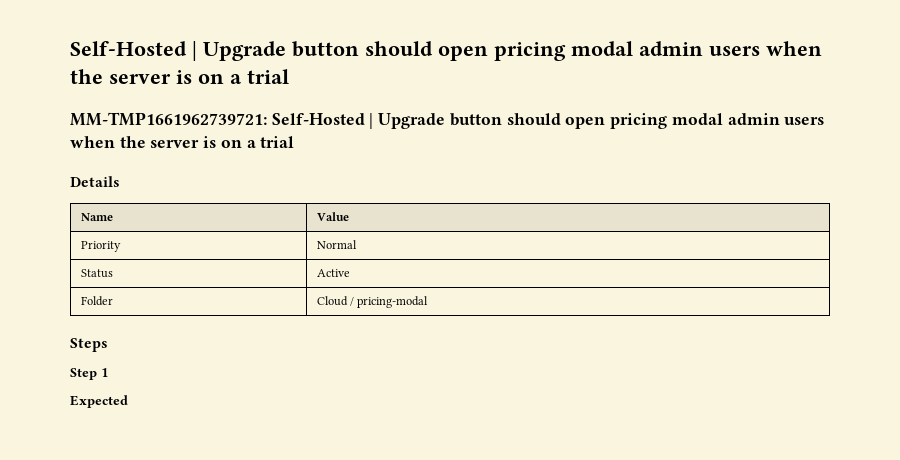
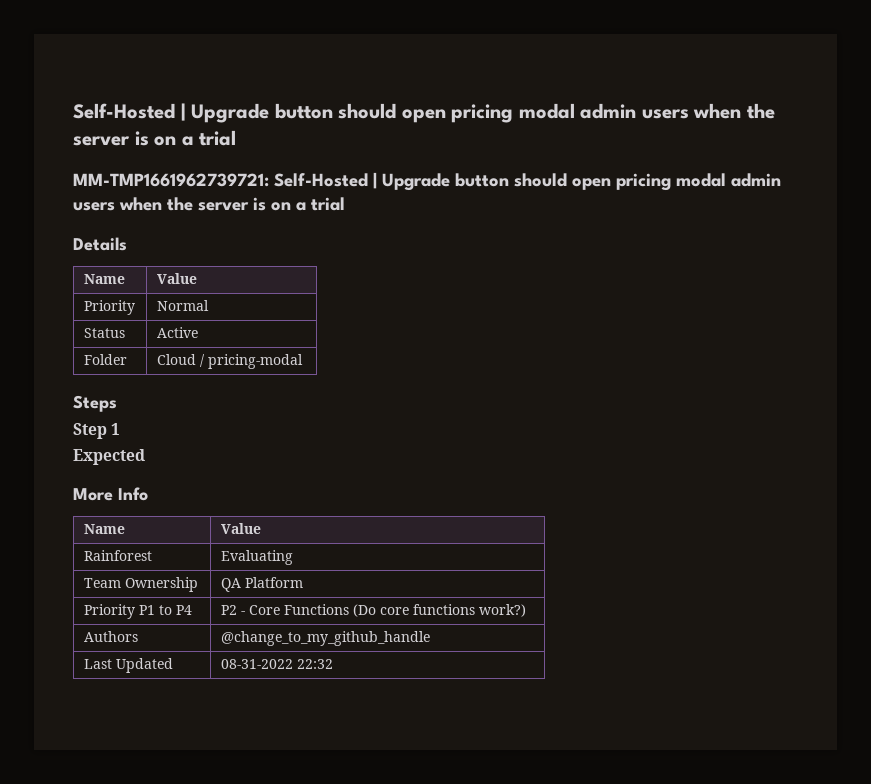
+ More Info
+ Name | Value
+ Rainforest | Evaluating
+ Team Ownership | QA Platform
+ Priority P1 to P4 | P2 - Core Functions (Do core functions work?)
+ Authors | @change_to_my_github_handle
+ Last Updated | 08-31-2022 22:32

